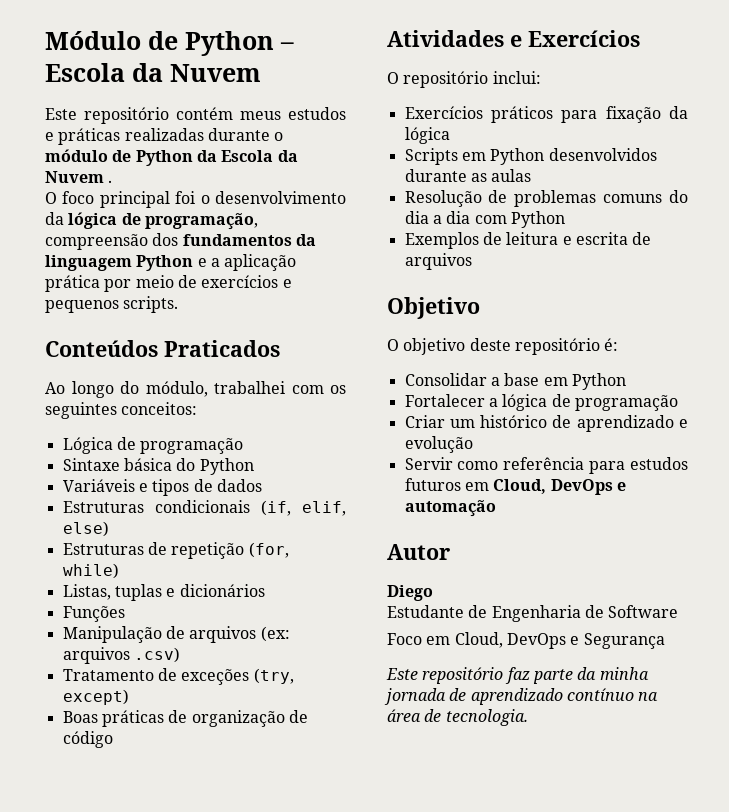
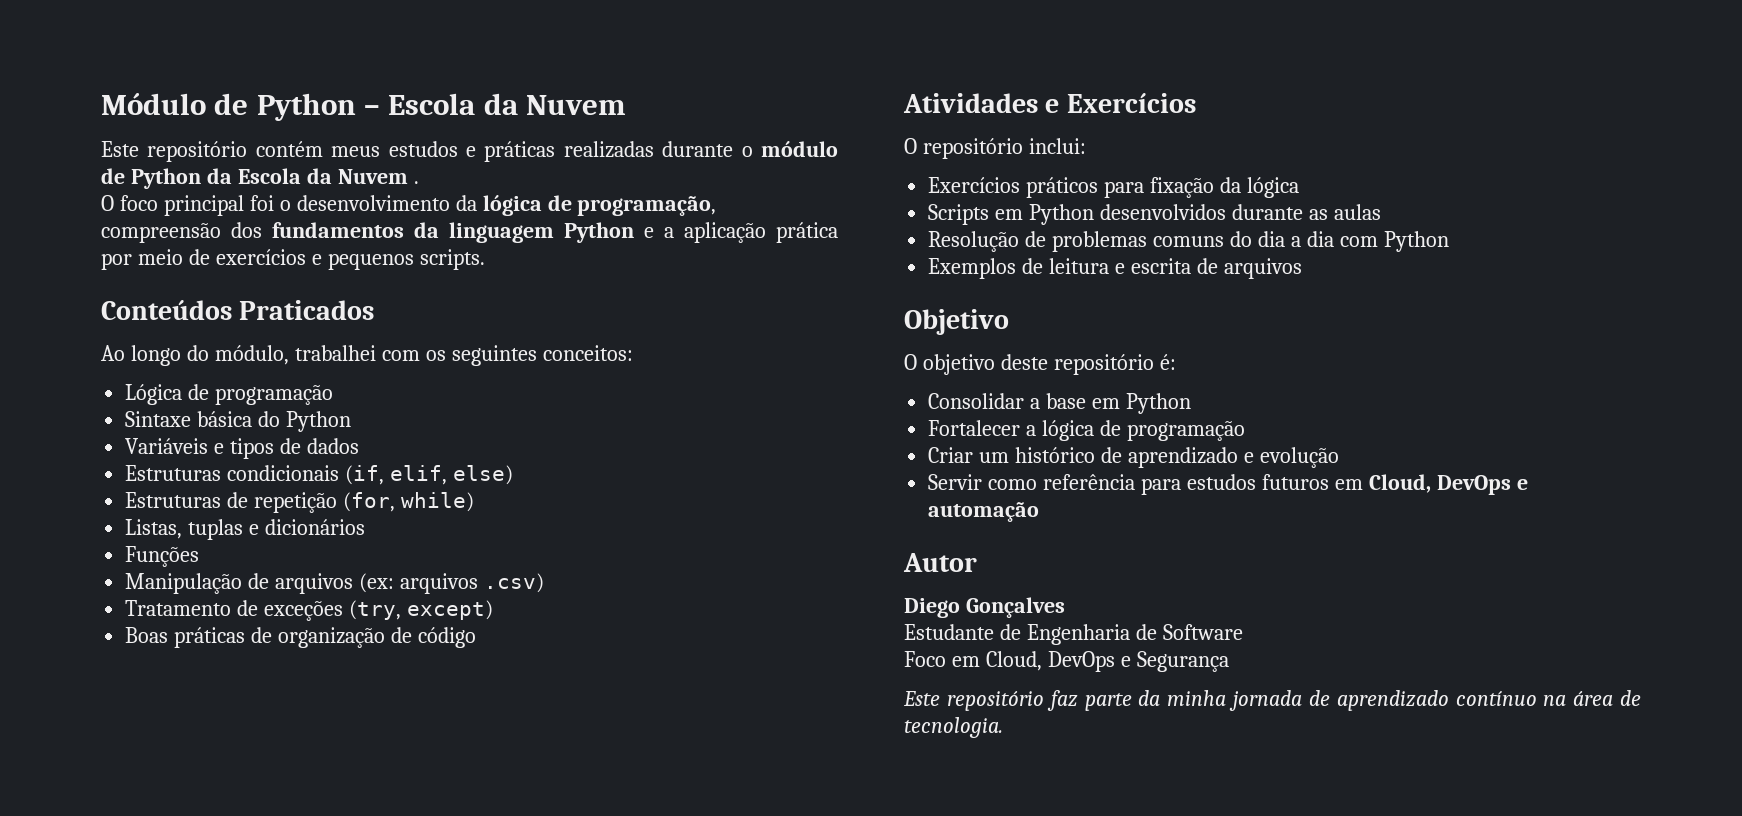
- Diego
+ Diego Gonçalves

